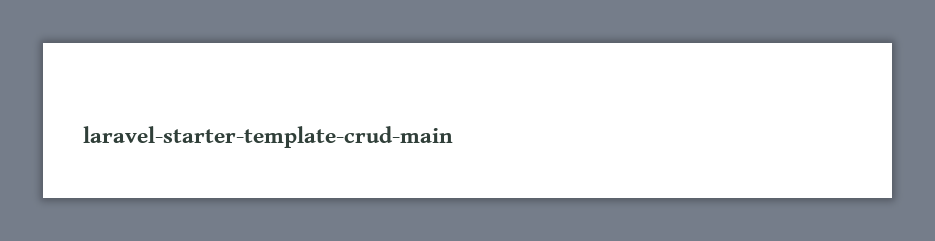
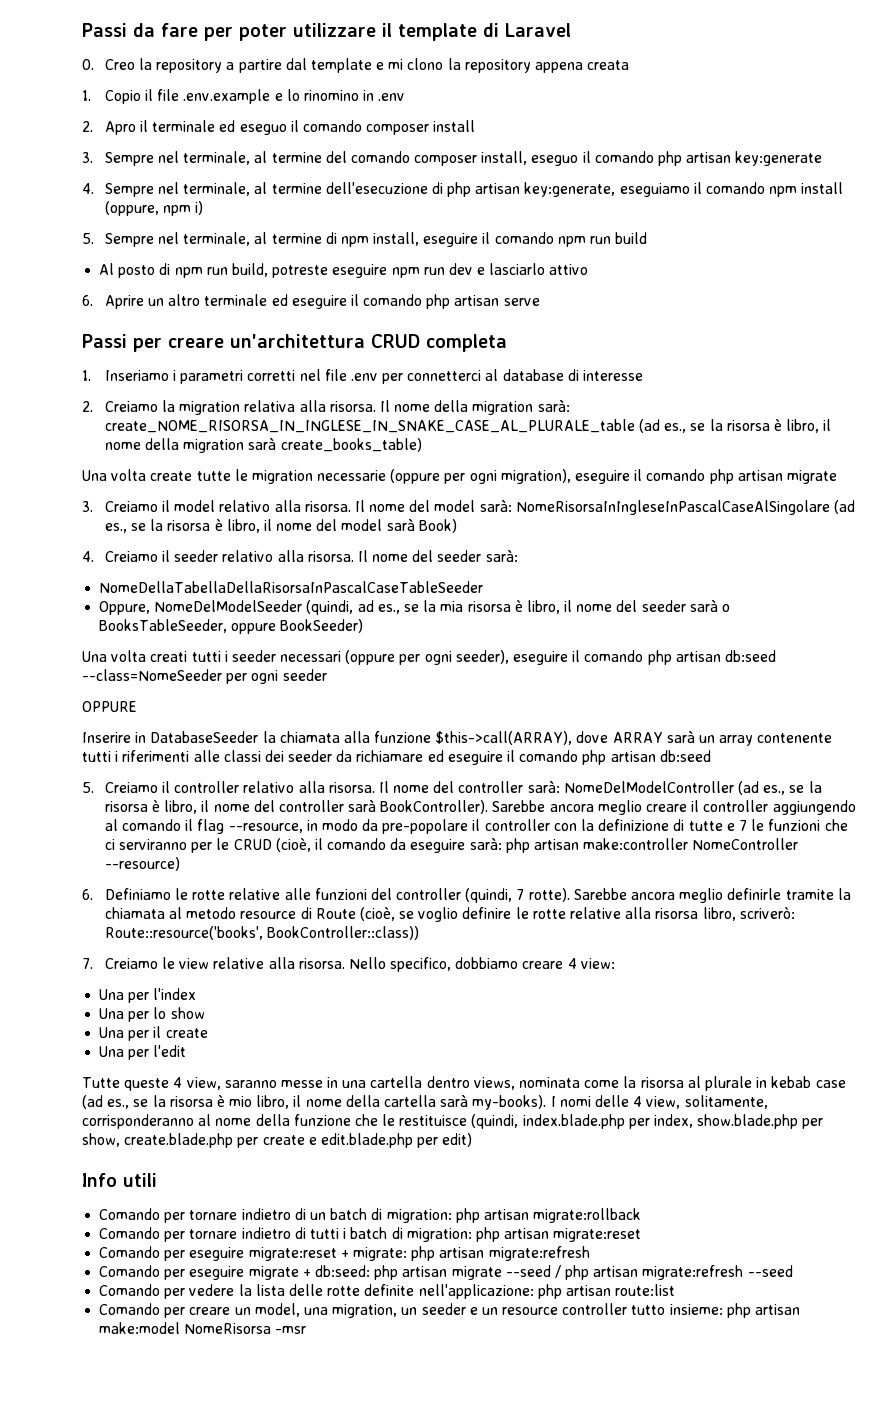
- laravel-starter-template-crud-main
+ Passi da fare per poter utilizzare il template di Laravel
+ 0. Creo la repository a partire dal template e mi clono la repository appena creata
+ 1. Copio il file .env.example e lo rinomino in .env
+ 2. Apro il terminale ed eseguo il comando composer install
+ 3. Sempre nel terminale, al termine del comando composer install, eseguo il comando php artisan key:generate
+ 4. Sempre nel terminale, al termine dell'esecuzione di php artisan key:generate, eseguiamo il comando npm install (oppure, npm i)
+ 5. Sempre nel terminale, al termine di npm install, eseguire il comando npm run build
+ Al posto di npm run build, potreste eseguire npm run dev e lasciarlo attivo
+ 6. Aprire un altro terminale ed eseguire il comando php artisan serve
+ Passi per creare un'architettura CRUD completa
+ 1. Inseriamo i parametri corretti nel file .env per connetterci al database di interesse
+ 2. Creiamo la migration relativa alla risorsa. Il nome della migration sarà: create_NOME_RISORSA_IN_INGLESE_IN_SNAKE_CASE_AL_PLURALE_table (ad es., se la risorsa è libro, il nome della migration sarà create_books_table)
+ Una volta create tutte le migration necessarie (oppure per ogni migration), eseguire il comando php artisan migrate
+ 3. Creiamo il model relativo alla risorsa. Il nome del model sarà: NomeRisorsaInIngleseInPascalCaseAlSingolare (ad es., se la risorsa è libro, il nome del model sarà Book)
+ 4. Creiamo il seeder relativo alla risorsa. Il nome del seeder sarà:
+ NomeDellaTabellaDellaRisorsaInPascalCaseTableSeeder
+ Oppure, NomeDelModelSeeder (quindi, ad es., se la mia risorsa è libro, il nome del seeder sarà o BooksTableSeeder, oppure BookSeeder)
+ Una volta creati tutti i seeder necessari (oppure per ogni seeder), eseguire il comando php artisan db:seed --class=NomeSeeder per ogni seeder
+ OPPURE
+ Inserire in DatabaseSeeder la chiamata alla funzione $this->call(ARRAY), dove ARRAY sarà un array contenente tutti i riferimenti alle classi dei seeder da richiamare ed eseguire il comando php artisan db:seed
+ 5. Creiamo il controller relativo alla risorsa. Il nome del controller sarà: NomeDelModelController (ad es., se la risorsa è libro, il nome del controller sarà BookController). Sarebbe ancora meglio creare il controller aggiungendo al comando il flag --resource, in modo da pre-popolare il controller con la definizione di tutte e 7 le funzioni che ci serviranno per le CRUD (cioè, il comando da eseguire sarà: php artisan make:controller NomeController --resource)
+ 6. Definiamo le rotte relative alle funzioni del controller (quindi, 7 rotte). Sarebbe ancora meglio definirle tramite la chiamata al metodo resource di Route (cioè, se voglio definire le rotte relative alla risorsa libro, scriverò: Route::resource('books', BookController::class))
+ 7. Creiamo le view relative alla risorsa. Nello specifico, dobbiamo creare 4 view:
+ Una per l'index
+ Una per lo show
+ Una per il create
+ Una per l'edit
+ Tutte queste 4 view, saranno messe in una cartella dentro views, nominata come la risorsa al plurale in kebab case (ad es., se la risorsa è mio libro, il nome della cartella sarà my-books). I nomi delle 4 view, solitamente, corrisponderanno al nome della funzione che le restituisce (quindi, index.blade.php per index, show.blade.php per show, create.blade.php per create e edit.blade.php per edit)
+ Info utili
+ Comando per tornare indietro di un batch di migration: php artisan migrate:rollback
+ Comando per tornare indietro di tutti i batch di migration: php artisan migrate:reset
+ Comando per eseguire migrate:reset + migrate: php artisan migrate:refresh
+ Comando per eseguire migrate + db:seed: php artisan migrate --seed / php artisan migrate:refresh --seed
+ Comando per vedere la lista delle rotte definite nell'applicazione: php artisan route:list
+ Comando per creare un model, una migration, un seeder e un resource controller tutto insieme: php artisan make:model NomeRisorsa -msr

